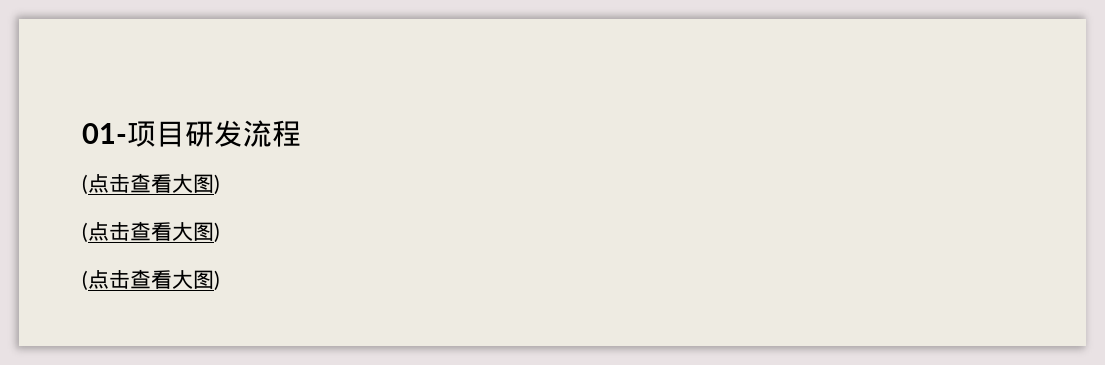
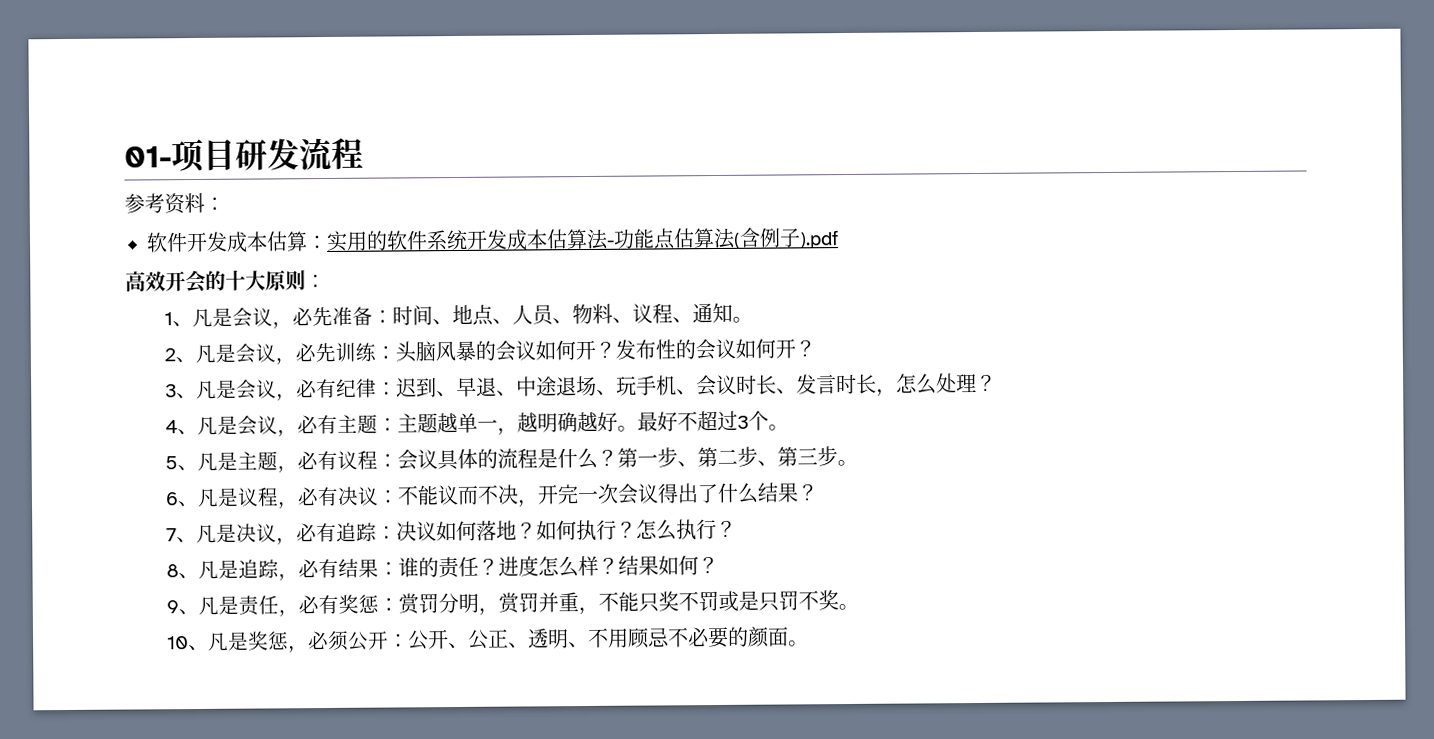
  01-项目研发流程
- (点击查看大图)
- (点击查看大图)
- (点击查看大图)
+ 参考资料：
+ 软件开发成本估算：实用的软件系统开发成本估算法-功能点估算法(含例子).pdf
+ 高效开会的十大原则：
+ 1、凡是会议，必先准备：时间、地点、人员、物料、议程、通知。
+ 2、凡是会议，必先训练：头脑风暴的会议如何开？发布性的会议如何开？
+ 3、凡是会议，必有纪律：迟到、早退、中途退场、玩手机、会议时长、发言时长，怎么处理？
+ 4、凡是会议，必有主题：主题越单一，越明确越好。最好不超过3个。
+ 5、凡是主题，必有议程：会议具体的流程是什么？第一步、第二步、第三步。
+ 6、凡是议程，必有决议：不能议而不决，开完一次会议得出了什么结果？
+ 7、凡是决议，必有追踪：决议如何落地？如何执行？怎么执行？
+ 8、凡是追踪，必有结果：谁的责任？进度怎么样？结果如何？
+ 9、凡是责任，必有奖惩：赏罚分明，赏罚并重，不能只奖不罚或是只罚不奖。
+ 10、凡是奖惩，必须公开：公开、公正、透明、不用顾忌不必要的颜面。

